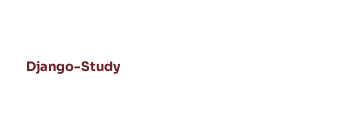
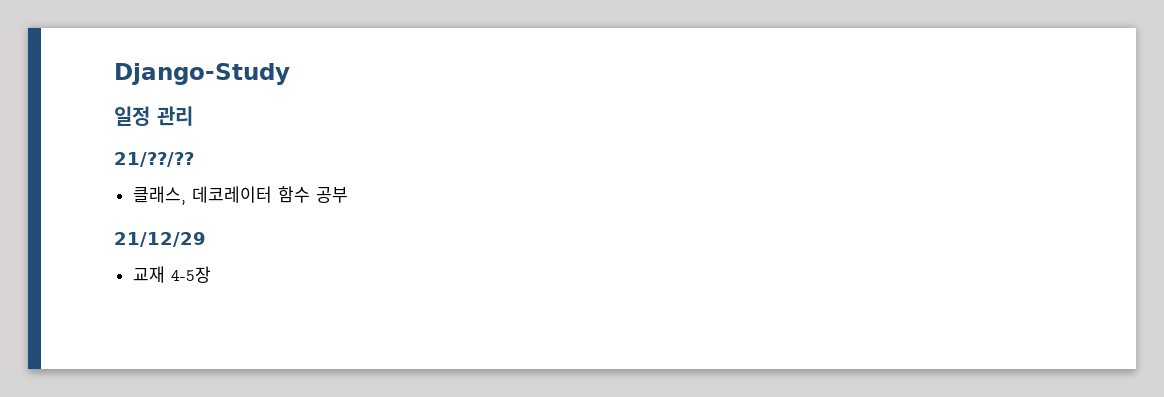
+ 일정 관리
+ 21/??/??
+ 클래스, 데코레이터 함수 공부
+ 21/12/29
+ 교재 4-5장

